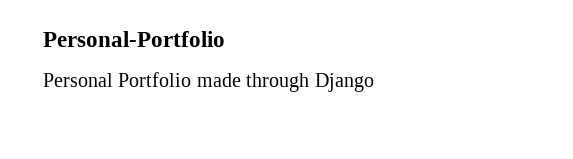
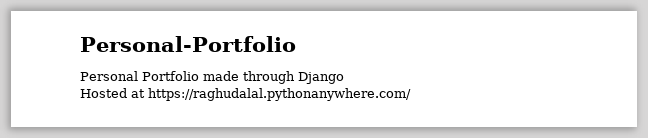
+ Hosted at https://raghudalal.pythonanywhere.com/

